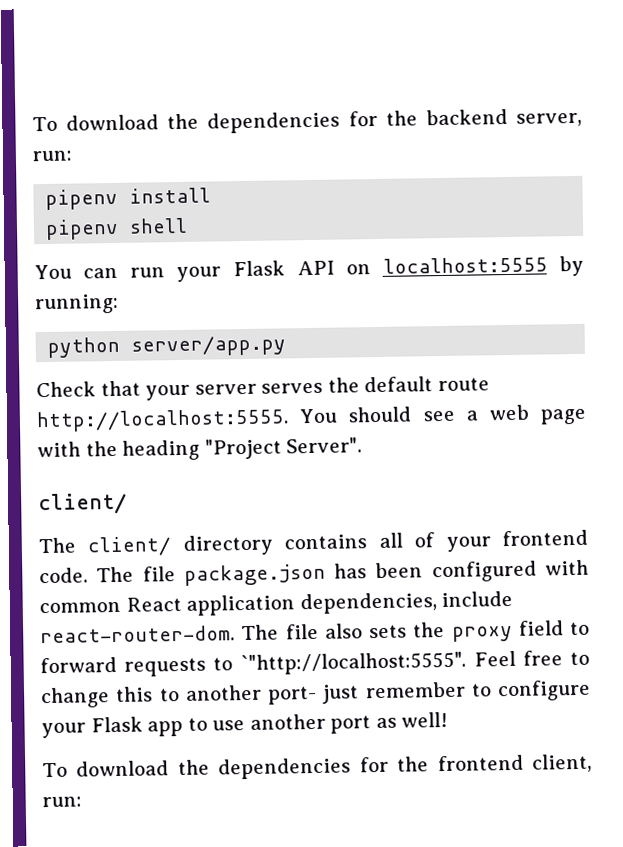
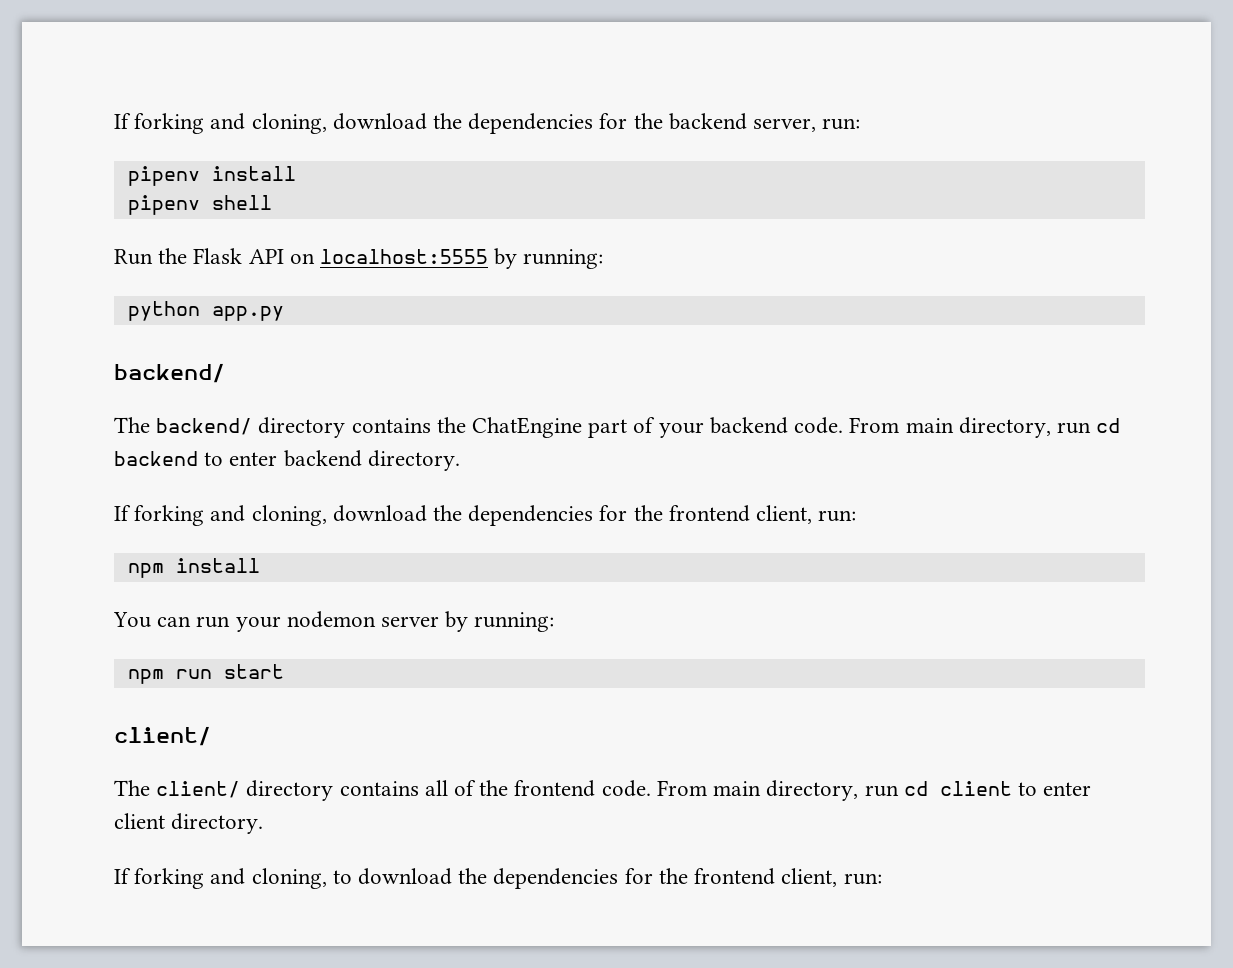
- To download the dependencies for the backend server, run:
+ If forking and cloning, download the dependencies for the backend server, run:
- You can run your Flask API on localhost:5555 by running:
+ Run the Flask API on localhost:5555 by running:
- python server/app.py
- Check that your server serves the default route http://localhost:5555. You should see a web page with the heading "Project Server".
+ python app.py
+ backend/
+ The backend/ directory contains the ChatEngine part of your backend code. From main directory, run cd backend to enter backend directory.
+ If forking and cloning, download the dependencies for the frontend client, run:
+ npm install
+ You can run your nodemon server by running:
+ npm run start
- The client/ directory contains all of your frontend code.
+ The client/ directory contains all of the frontend code.
- The file package.json has been configured with common React application dependencies, include react-router-dom. The file also sets the proxy field to forward requests to `"http://localhost:5555". Feel free to change this to another port- just remember to configure your Flask app to use another port as well!
- To download the dependencies for the frontend client, run:
+ From main directory, run cd client to enter client directory.
+ If forking and cloning, to download the dependencies for the frontend client, run:

